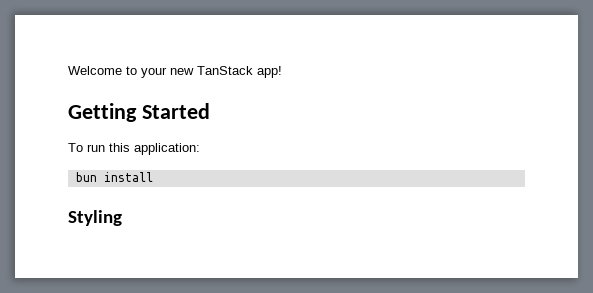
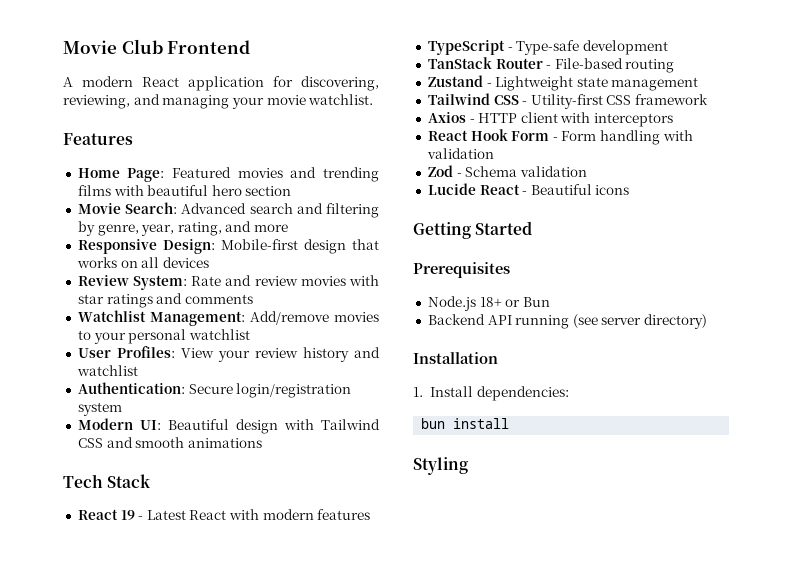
- Welcome to your new TanStack app!
+ Movie Club Frontend
+ A modern React application for discovering, reviewing, and managing your movie watchlist.
+ Features
+ Home Page: Featured movies and trending films with beautiful hero section
+ Movie Search: Advanced search and filtering by genre, year, rating, and more
+ Responsive Design: Mobile-first design that works on all devices
+ Review System: Rate and review movies with star ratings and comments
+ Watchlist Management: Add/remove movies to your personal watchlist
+ User Profiles: View your review history and watchlist
+ Authentication: Secure login/registration system
+ Modern UI: Beautiful design with Tailwind CSS and smooth animations
+ Tech Stack
+ React 19 - Latest React with modern features
+ TypeScript - Type-safe development
+ TanStack Router - File-based routing
+ Zustand - Lightweight state management
+ Tailwind CSS - Utility-first CSS framework
+ Axios - HTTP client with interceptors
+ React Hook Form - Form handling with validation
+ Zod - Schema validation
+ Lucide React - Beautiful icons
  Getting Started
- To run this application:
+ Prerequisites
+ Node.js 18+ or Bun
+ Backend API running (see server directory)
+ Installation
+ 1. Install dependencies:

